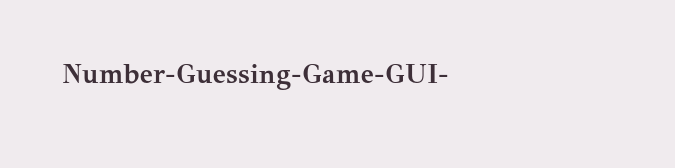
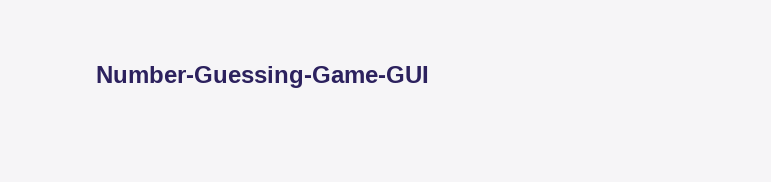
- Number-Guessing-Game-GUI-
+ Number-Guessing-Game-GUI

